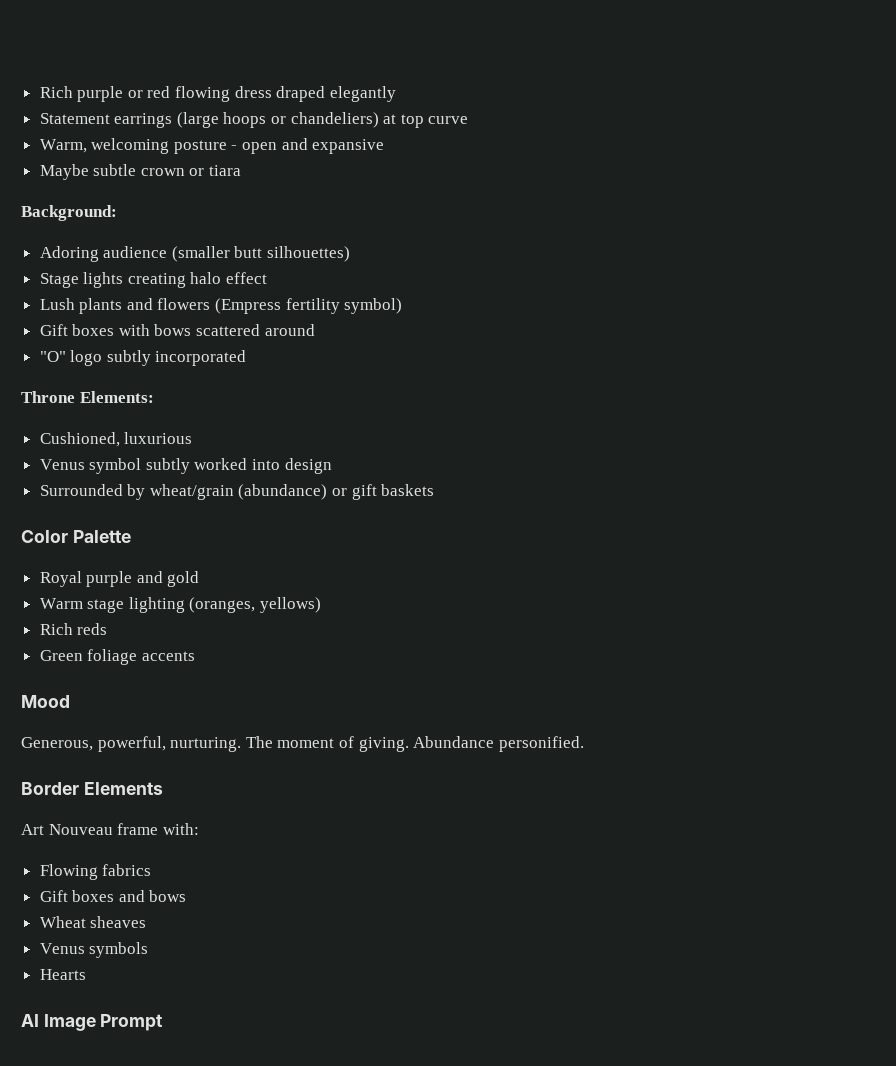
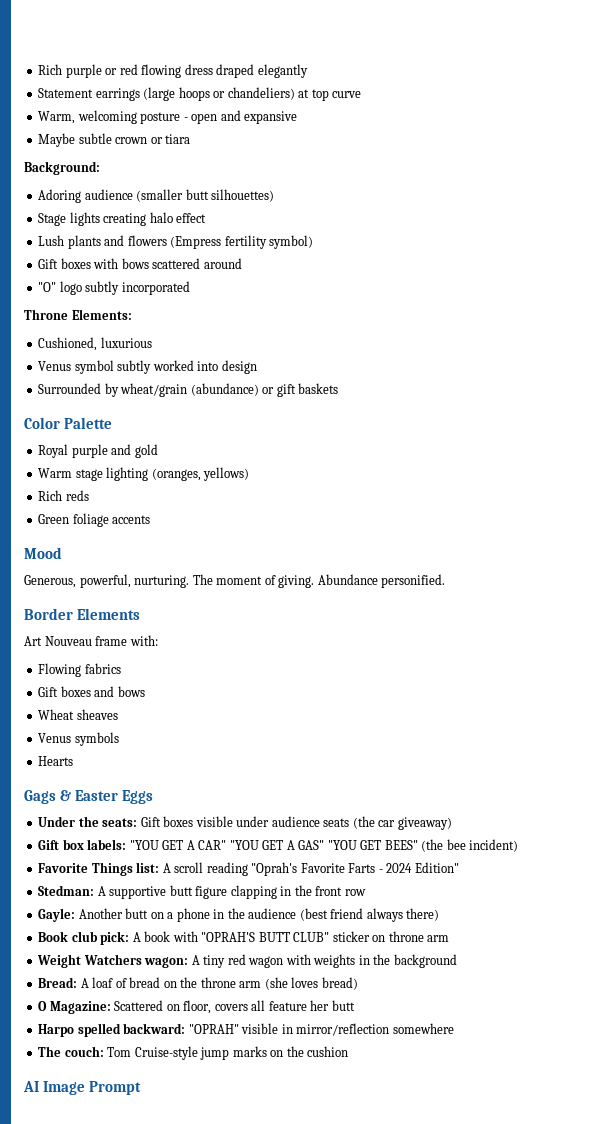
+ Gags & Easter Eggs
+ Under the seats: Gift boxes visible under audience seats (the car giveaway)
+ Gift box labels: "YOU GET A CAR" "YOU GET A GAS" "YOU GET BEES" (the bee incident)
+ Favorite Things list: A scroll reading "Oprah's Favorite Farts - 2024 Edition"
+ Stedman: A supportive butt figure clapping in the front row
+ Gayle: Another butt on a phone in the audience (best friend always there)
+ Book club pick: A book with "OPRAH'S BUTT CLUB" sticker on throne arm
+ Weight Watchers wagon: A tiny red wagon with weights in the background
+ Bread: A loaf of bread on the throne arm (she loves bread)
+ O Magazine: Scattered on floor, covers all feature her butt
+ Harpo spelled backward: "OPRAH" visible in mirror/reflection somewhere
+ The couch: Tom Cruise-style jump marks on the cushion

